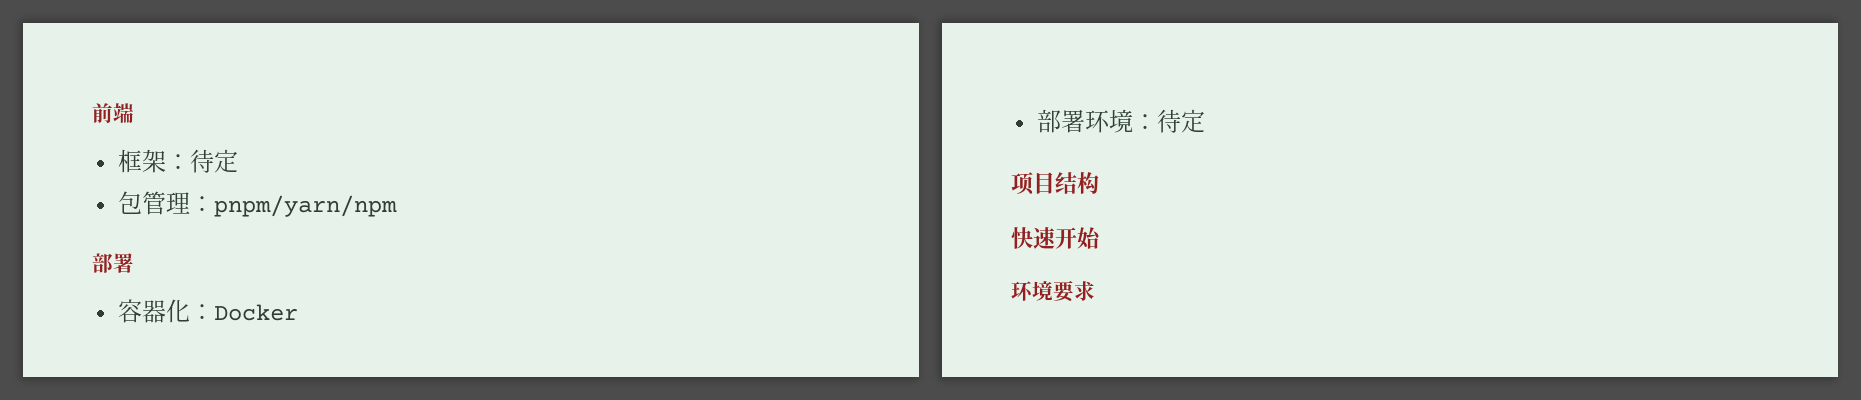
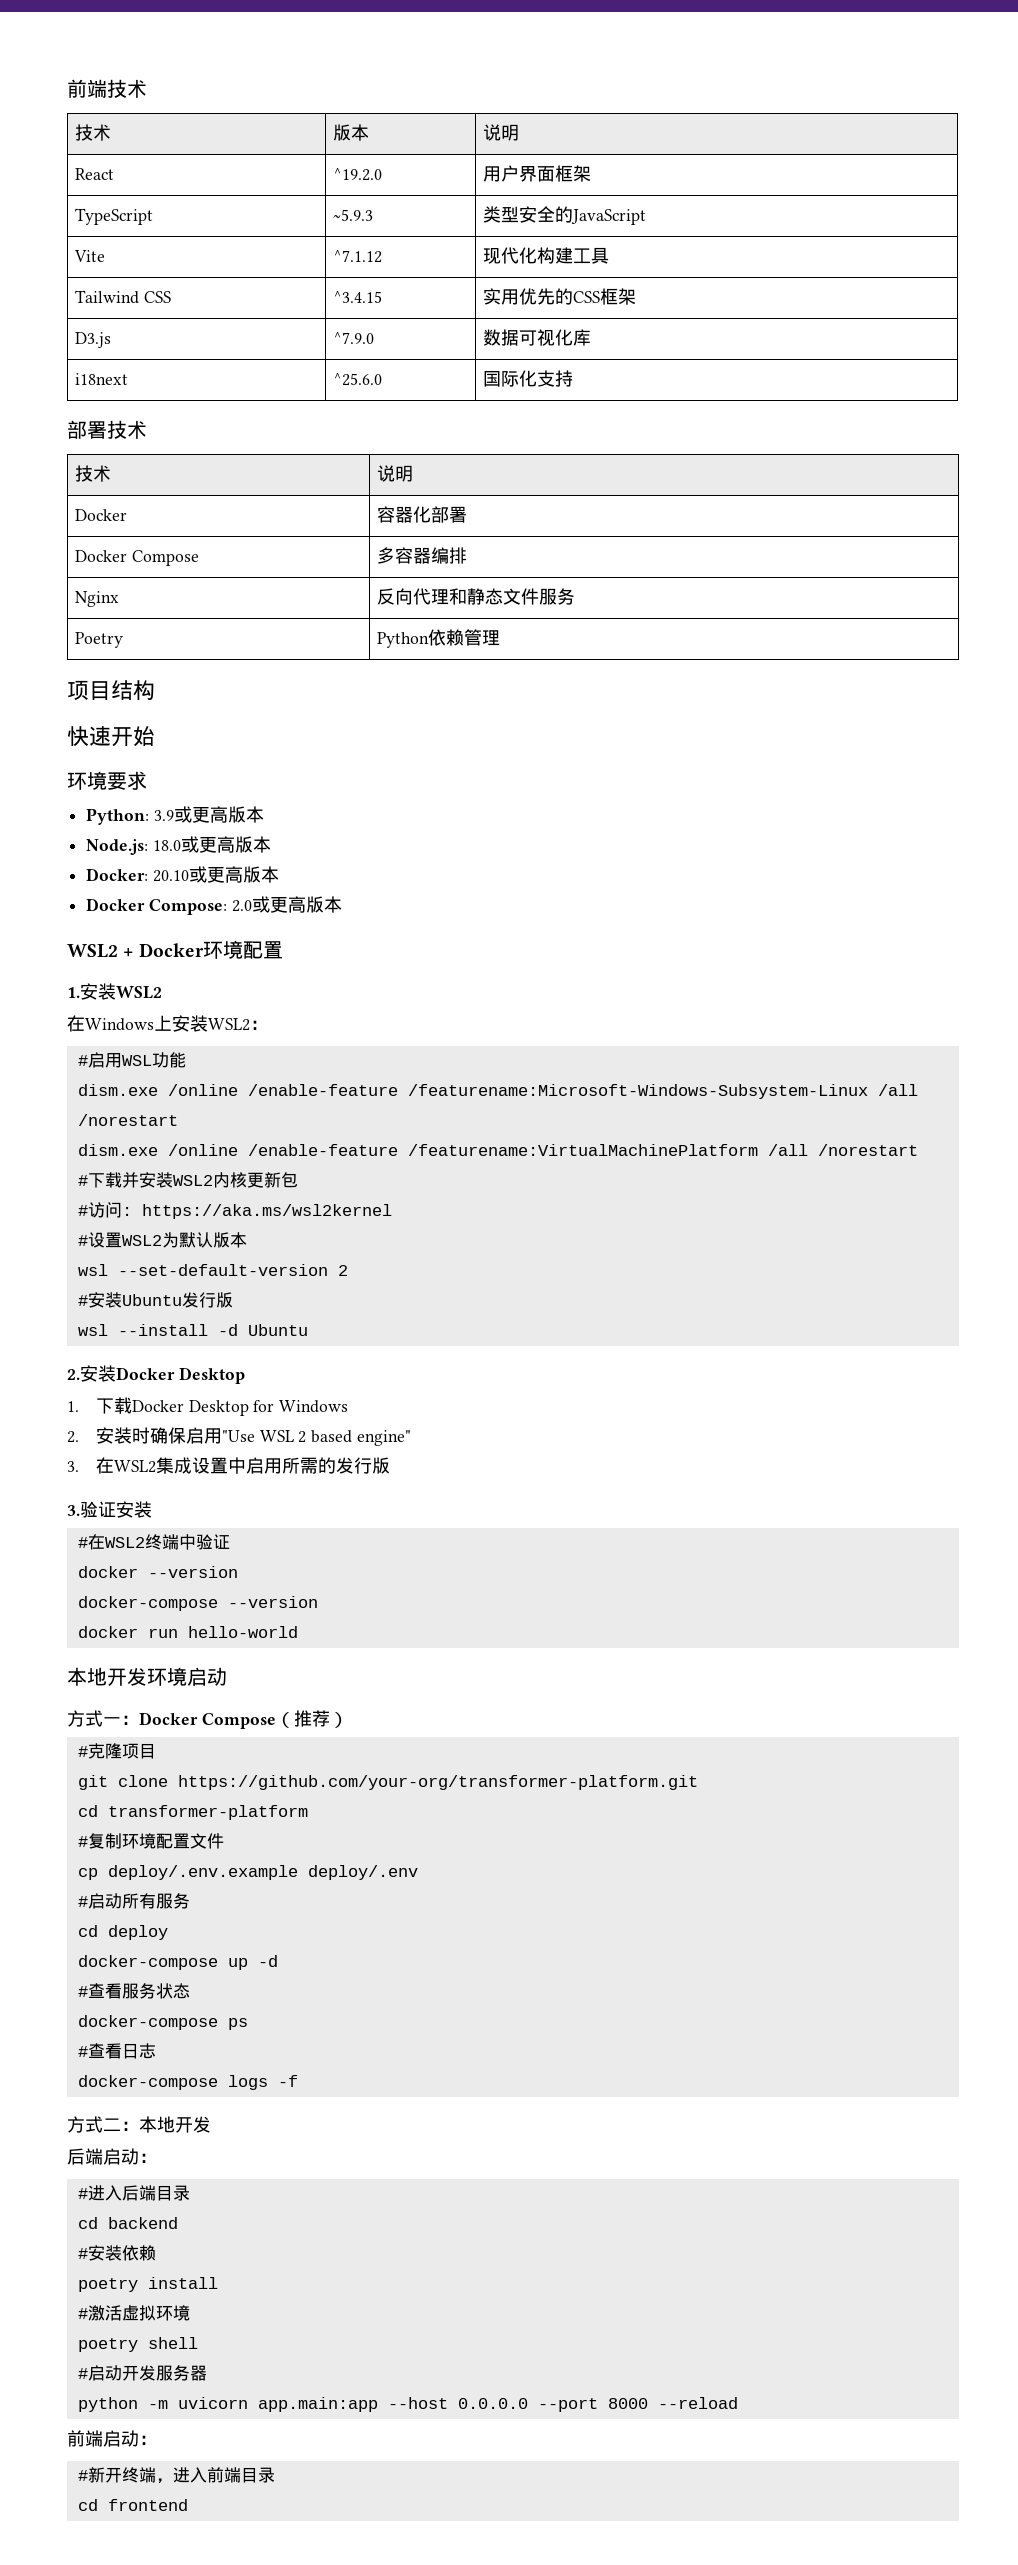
- 前端
- 框架：待定
- 包管理：pnpm/yarn/npm
- 部署
- 容器化：Docker
- 部署环境：待定
+ 前端技术
+ 技术 | 版本 | 说明
+ React | ^19.2.0 | 用户界面框架
+ TypeScript | ~5.9.3 | 类型安全的JavaScript
+ Vite | ^7.1.12 | 现代化构建工具
+ Tailwind CSS | ^3.4.15 | 实用优先的CSS框架
+ D3.js | ^7.9.0 | 数据可视化库
+ i18next | ^25.6.0 | 国际化支持
+ 部署技术
+ 技术 | 说明
+ Docker | 容器化部署
+ Docker Compose | 多容器编排
+ Nginx | 反向代理和静态文件服务
+ Poetry | Python依赖管理
+ Python: 3.9或更高版本
+ Node.js: 18.0或更高版本
+ Docker: 20.10或更高版本
+ Docker Compose: 2.0或更高版本
+ WSL2 + Docker环境配置
+ 1.安装WSL2
+ 在Windows上安装WSL2：
+ #启用WSL功能
+ dism.exe /online /enable-feature /featurename:Microsoft-Windows-Subsystem-Linux /all /norestart
+ dism.exe /online /enable-feature /featurename:VirtualMachinePlatform /all /norestart
+ #下载并安装WSL2内核更新包
+ #访问: https://aka.ms/wsl2kernel
+ #设置WSL2为默认版本
+ wsl --set-default-version 2
+ #安装Ubuntu发行版
+ wsl --install -d Ubuntu
+ 2.安装Docker Desktop
+ 1.下载Docker Desktop for Windows
+ 2.安装时确保启用"Use WSL 2 based engine"
+ 3.在WSL2集成设置中启用所需的发行版
+ 3.验证安装
+ #在WSL2终端中验证
+ docker --version
+ docker-compose --version
+ docker run hello-world
+ 本地开发环境启动
+ 方式一：Docker Compose（推荐）
+ #克隆项目
+ git clone https://github.com/your-org/transformer-platform.git
+ cd transformer-platform
+ #复制环境配置文件
+ cp deploy/.env.example deploy/.env
+ #启动所有服务
+ cd deploy
+ docker-compose up -d
+ #查看服务状态
+ docker-compose ps
+ #查看日志
+ docker-compose logs -f
+ 方式二：本地开发
+ 后端启动：
+ #进入后端目录
+ cd backend
+ #安装依赖
+ poetry install
+ #激活虚拟环境
+ poetry shell
+ #启动开发服务器
+ python -m uvicorn app.main:app --host 0.0.0.0 --port 8000 --reload
+ 前端启动：
+ #新开终端，进入前端目录
+ cd frontend

